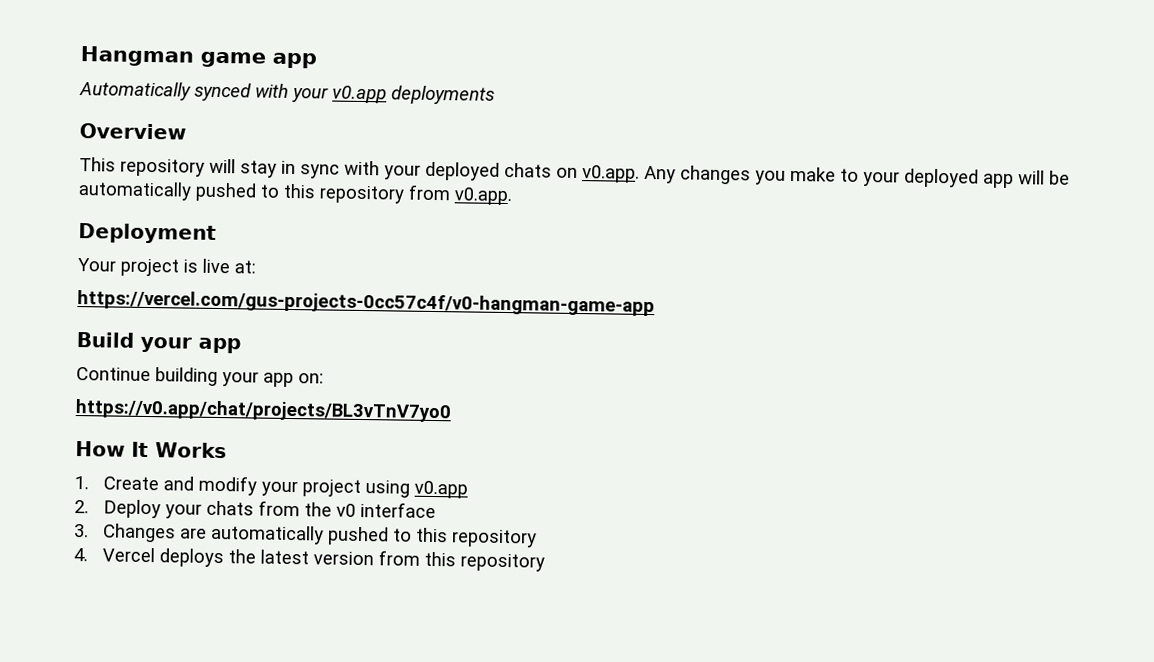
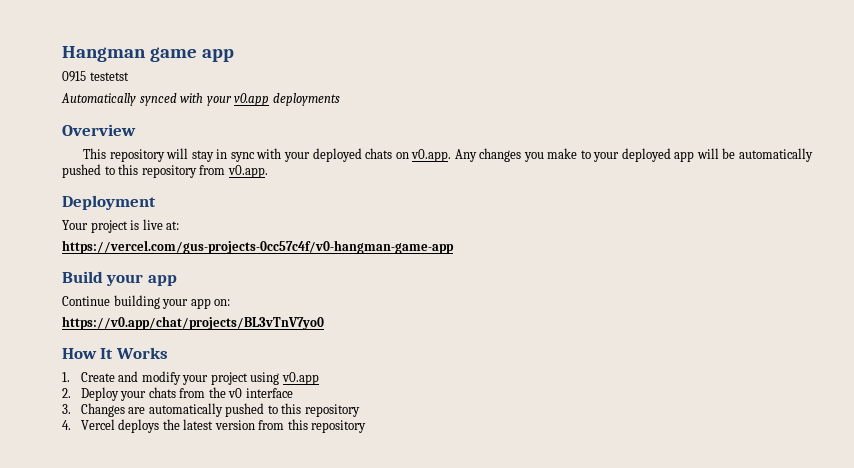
+ 0915 testetst

